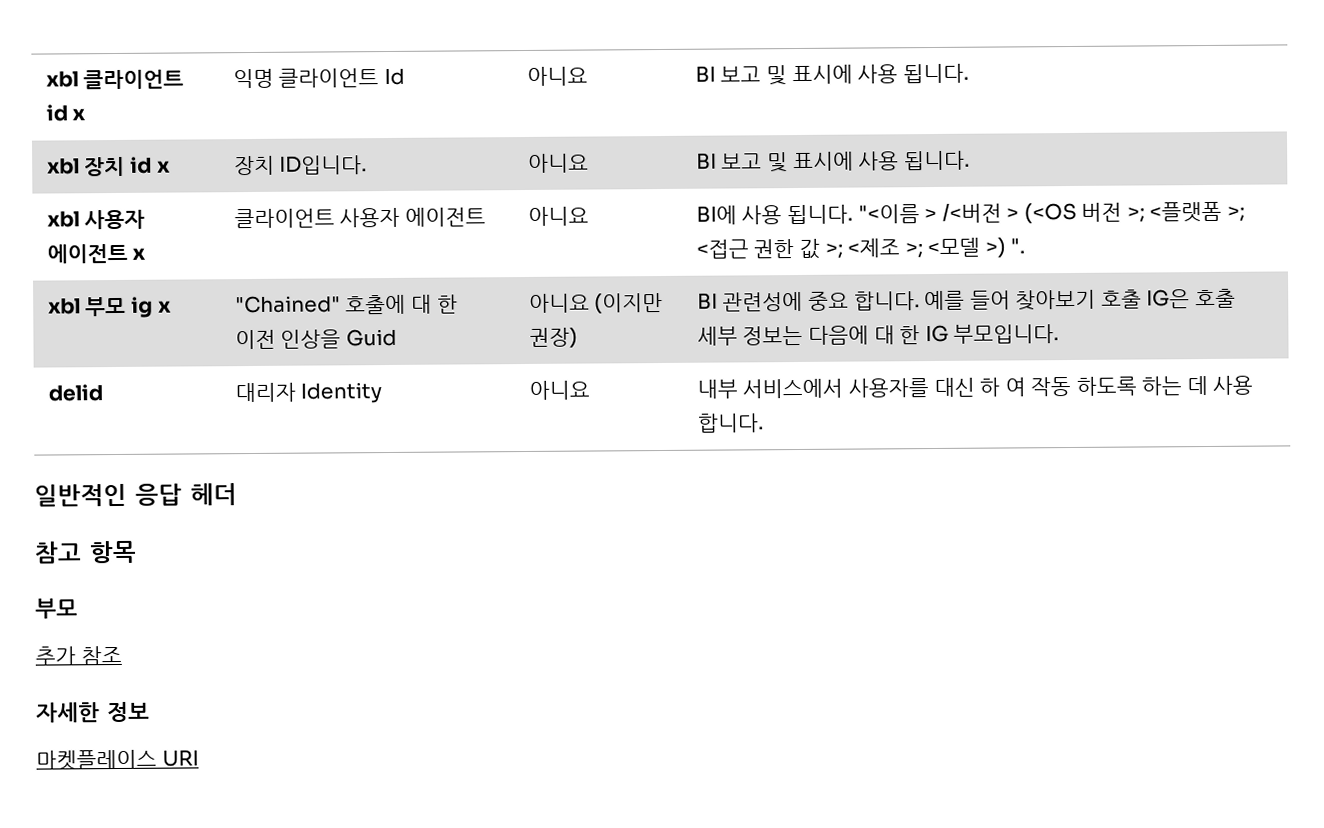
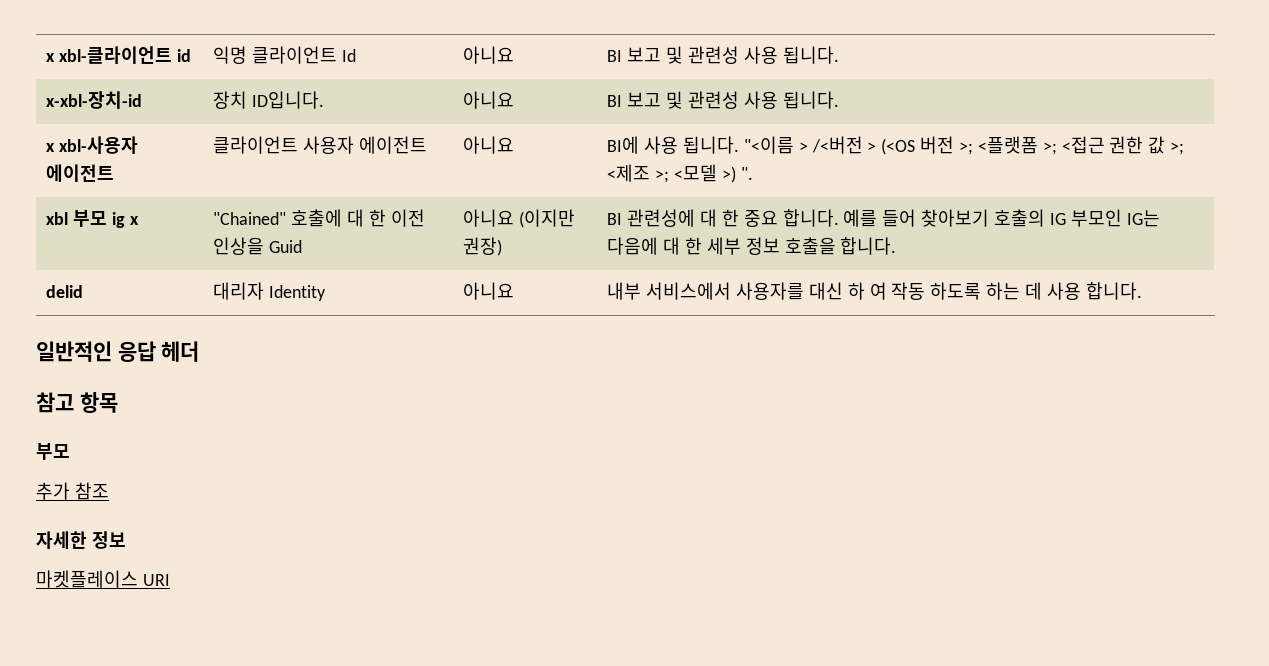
- xbl 클라이언트 id x | 익명 클라이언트 Id | 아니요 | BI 보고 및 표시에 사용 됩니다.
- xbl 장치 id x | 장치 ID입니다. | 아니요 | BI 보고 및 표시에 사용 됩니다.
- xbl 사용자 에이전트 x | 클라이언트 사용자 에이전트 | 아니요 | BI에 사용 됩니다. "<이름 > /<버전 > (<OS 버전 >; <플랫폼 >; <접근 권한 값 >; <제조 >; <모델 >) ".
+ x xbl-클라이언트 id | 익명 클라이언트 Id | 아니요 | BI 보고 및 관련성 사용 됩니다.
+ x-xbl-장치-id | 장치 ID입니다. | 아니요 | BI 보고 및 관련성 사용 됩니다.
+ x xbl-사용자 에이전트 | 클라이언트 사용자 에이전트 | 아니요 | BI에 사용 됩니다. "<이름 > /<버전 > (<OS 버전 >; <플랫폼 >; <접근 권한 값 >; <제조 >; <모델 >) ".
- xbl 부모 ig x | "Chained" 호출에 대 한 이전 인상을 Guid | 아니요 (이지만 권장) | BI 관련성에 중요 합니다. 예를 들어 찾아보기 호출 IG은 호출 세부 정보는 다음에 대 한 IG 부모입니다.
+ xbl 부모 ig x | "Chained" 호출에 대 한 이전 인상을 Guid | 아니요 (이지만 권장) | BI 관련성에 대 한 중요 합니다. 예를 들어 찾아보기 호출의 IG 부모인 IG는 다음에 대 한 세부 정보 호출을 합니다.

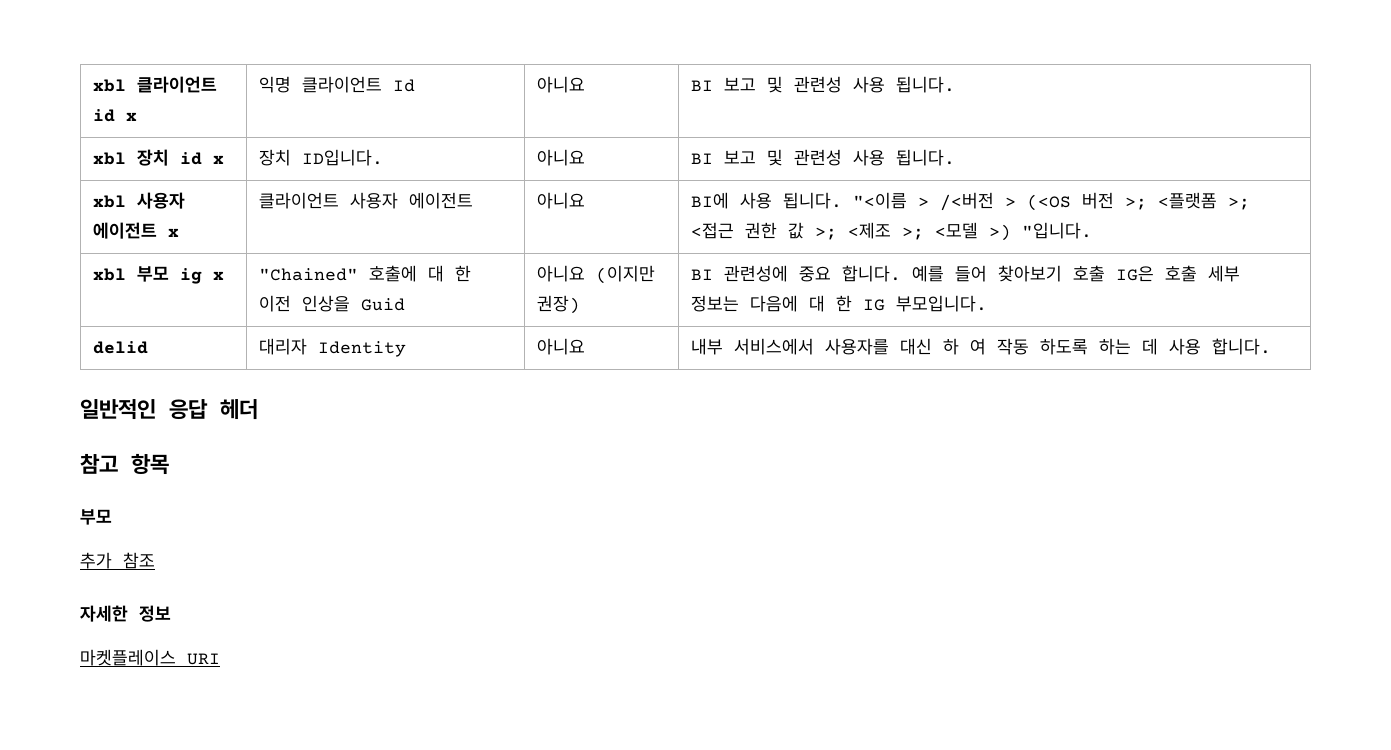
- x xbl-클라이언트 id | 익명 클라이언트 Id | 아니요 | BI 보고 및 관련성 사용 됩니다.
+ xbl 클라이언트 id x | 익명 클라이언트 Id | 아니요 | BI 보고 및 관련성 사용 됩니다.
- x-xbl-장치-id | 장치 ID입니다. | 아니요 | BI 보고 및 관련성 사용 됩니다.
+ xbl 장치 id x | 장치 ID입니다. | 아니요 | BI 보고 및 관련성 사용 됩니다.
- x xbl-사용자 에이전트 | 클라이언트 사용자 에이전트 | 아니요 | BI에 사용 됩니다. "<이름 > /<버전 > (<OS 버전 >; <플랫폼 >; <접근 권한 값 >; <제조 >; <모델 >) ".
+ xbl 사용자 에이전트 x | 클라이언트 사용자 에이전트 | 아니요 | BI에 사용 됩니다. "<이름 > /<버전 > (<OS 버전 >; <플랫폼 >; <접근 권한 값 >; <제조 >; <모델 >) "입니다.
- xbl 부모 ig x | "Chained" 호출에 대 한 이전 인상을 Guid | 아니요 (이지만 권장) | BI 관련성에 대 한 중요 합니다. 예를 들어 찾아보기 호출의 IG 부모인 IG는 다음에 대 한 세부 정보 호출을 합니다.
+ xbl 부모 ig x | "Chained" 호출에 대 한 이전 인상을 Guid | 아니요 (이지만 권장) | BI 관련성에 중요 합니다. 예를 들어 찾아보기 호출 IG은 호출 세부 정보는 다음에 대 한 IG 부모입니다.

